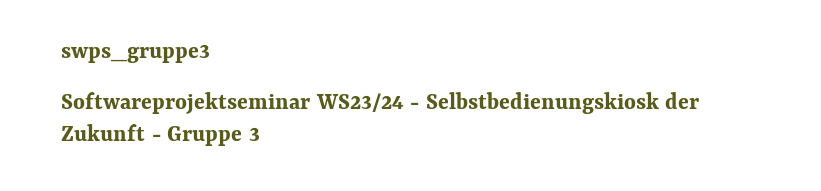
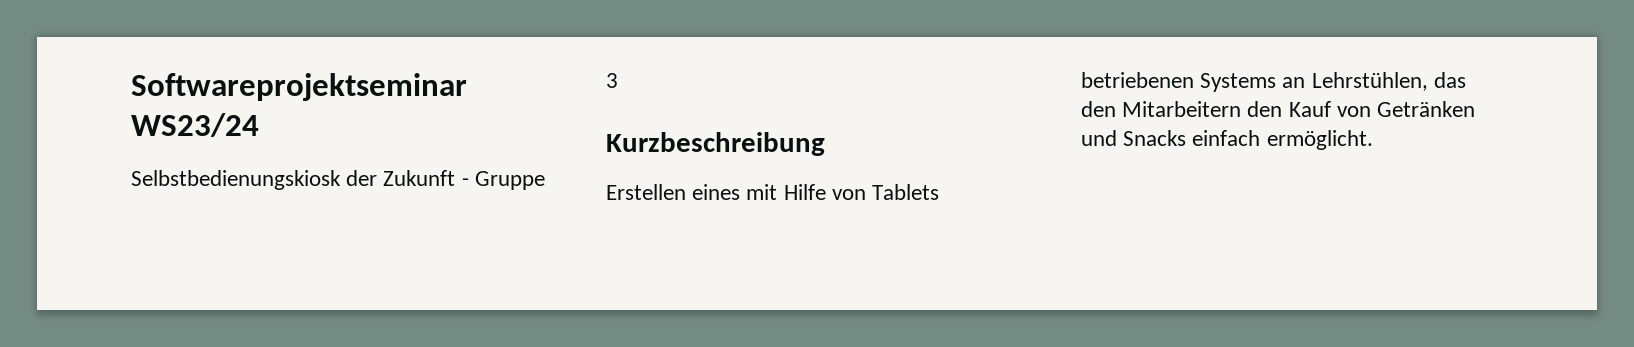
- swps_gruppe3
- Softwareprojektseminar WS23/24 - Selbstbedienungskiosk der Zukunft - Gruppe 3
+ Softwareprojektseminar WS23/24
+ Selbstbedienungskiosk der Zukunft - Gruppe 3
+ Kurzbeschreibung
+ Erstellen eines mit Hilfe von Tablets betriebenen Systems an Lehrstühlen, das den Mitarbeitern den Kauf von Getränken und Snacks einfach ermöglicht.

